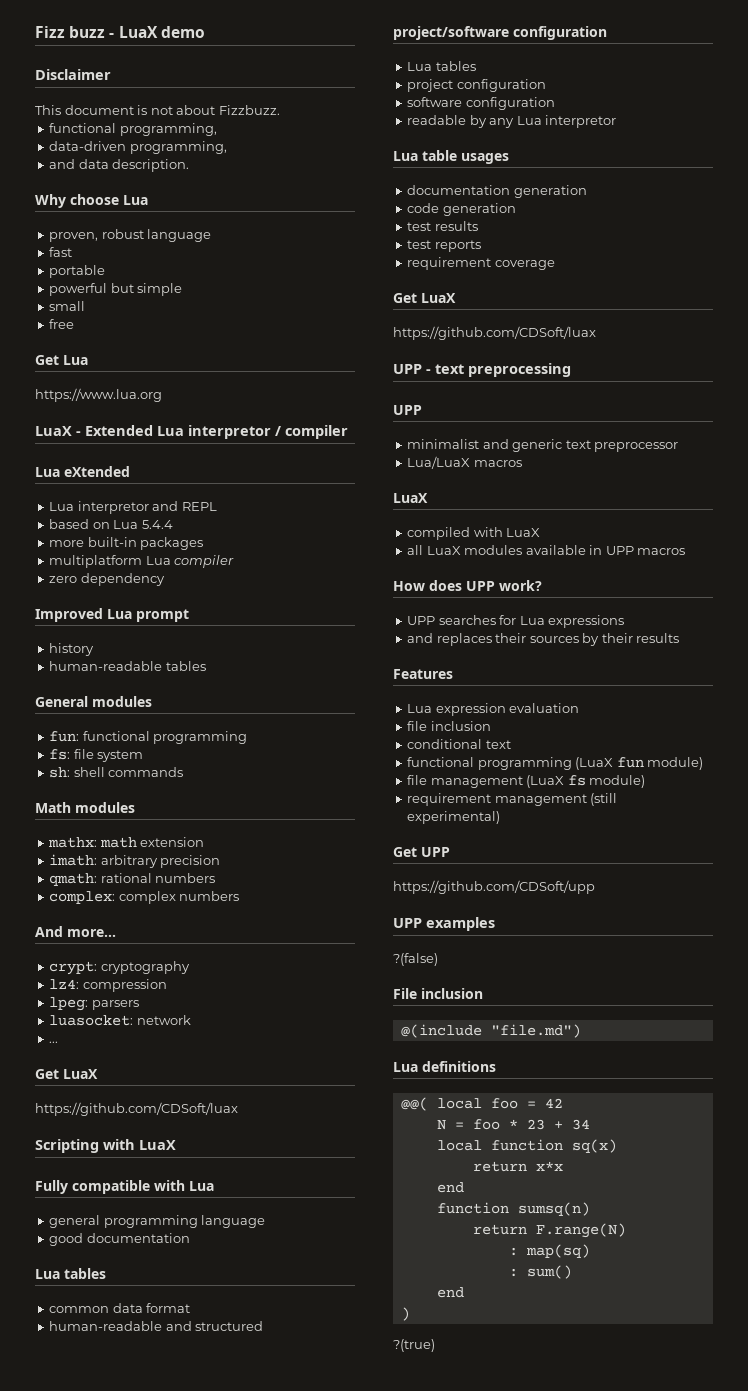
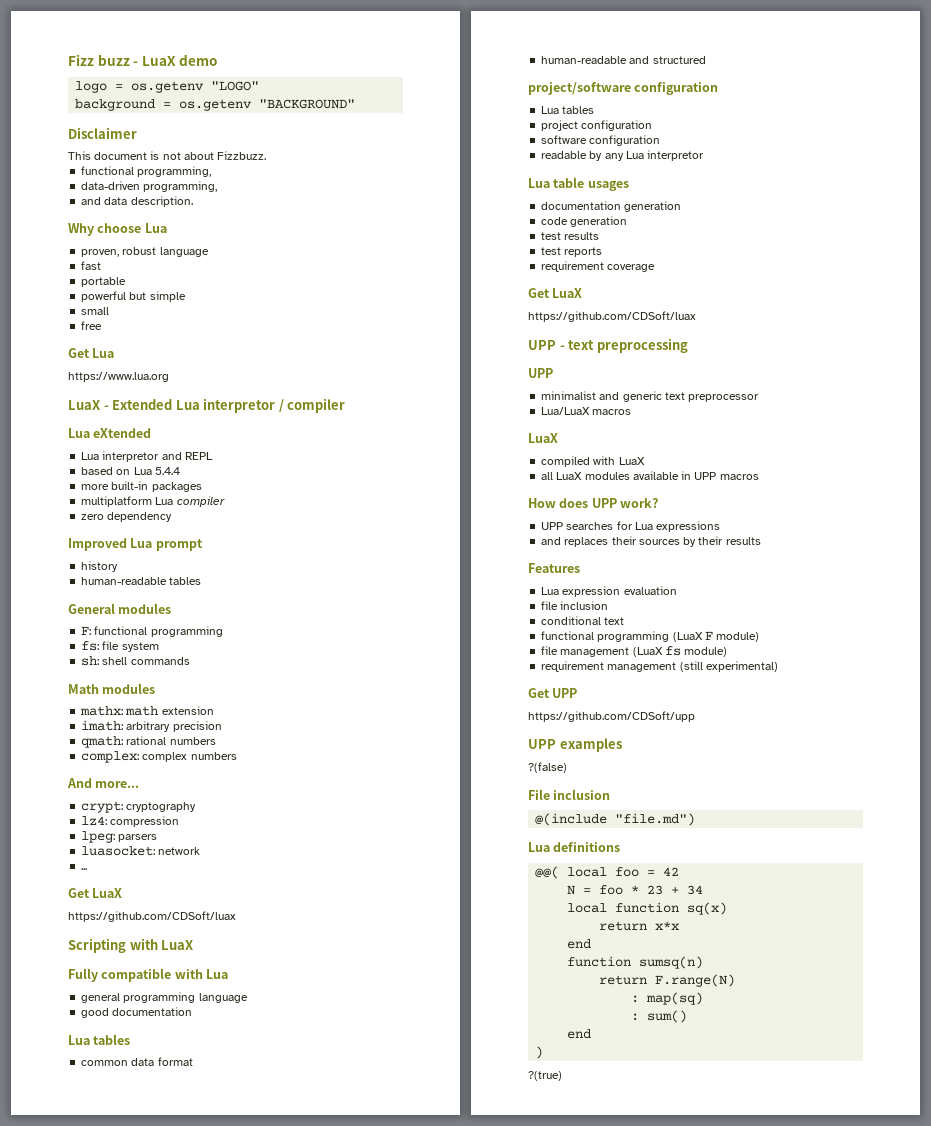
+ logo = os.getenv "LOGO"
+ background = os.getenv "BACKGROUND"
- fun: functional programming
+ F: functional programming
- functional programming (LuaX fun module)
+ functional programming (LuaX F module)

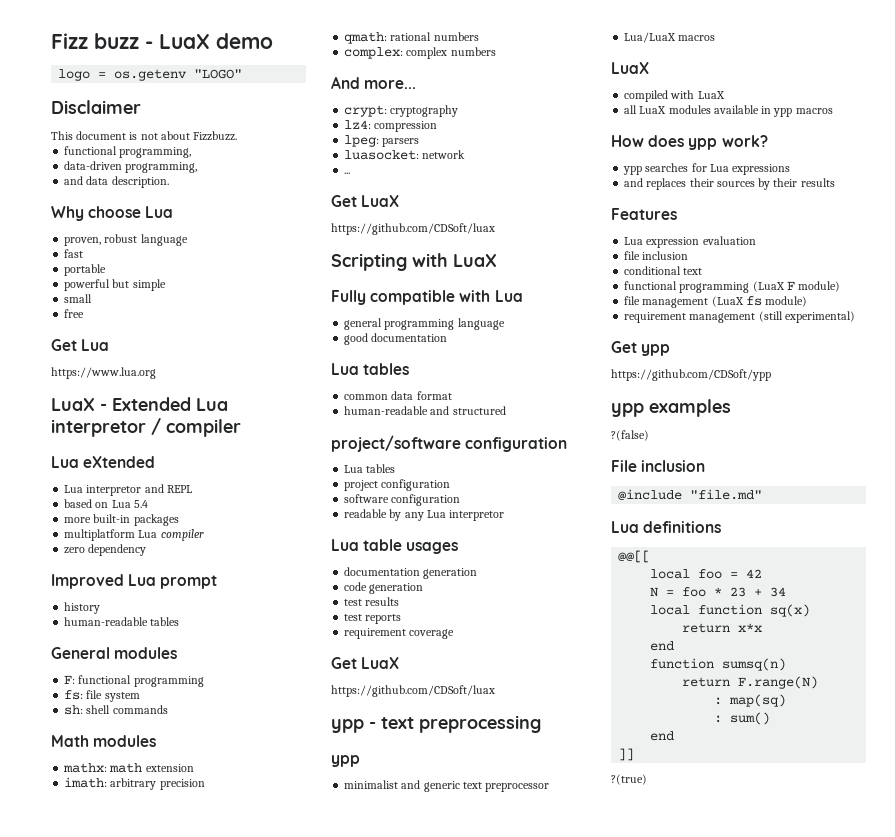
- background = os.getenv "BACKGROUND"
- based on Lua 5.4.4
+ based on Lua 5.4
- UPP - text preprocessing
- UPP
+ ypp - text preprocessing
+ ypp
- all LuaX modules available in UPP macros
+ all LuaX modules available in ypp macros
- How does UPP work?
+ How does ypp work?
- UPP searches for Lua expressions
+ ypp searches for Lua expressions
- Get UPP
- https://github.com/CDSoft/upp
- UPP examples
+ Get ypp
+ https://github.com/CDSoft/ypp
+ ypp examples
- @(include "file.md")
+ @include "file.md"
- @@( local foo = 42
+ @@[[
+ local foo = 42
- )
+ ]]

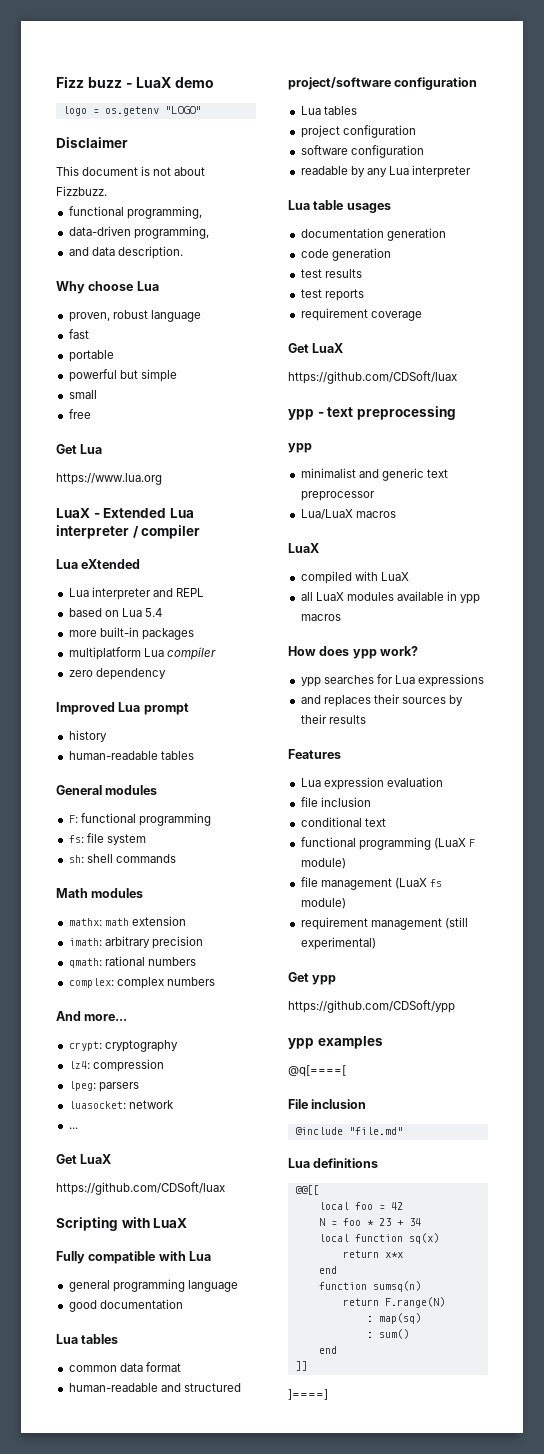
- LuaX - Extended Lua interpretor / compiler
+ LuaX - Extended Lua interpreter / compiler
- Lua interpretor and REPL
+ Lua interpreter and REPL
- readable by any Lua interpretor
+ readable by any Lua interpreter
- ?(false)
+ @q[====[
- ?(true)
+ ]====]

